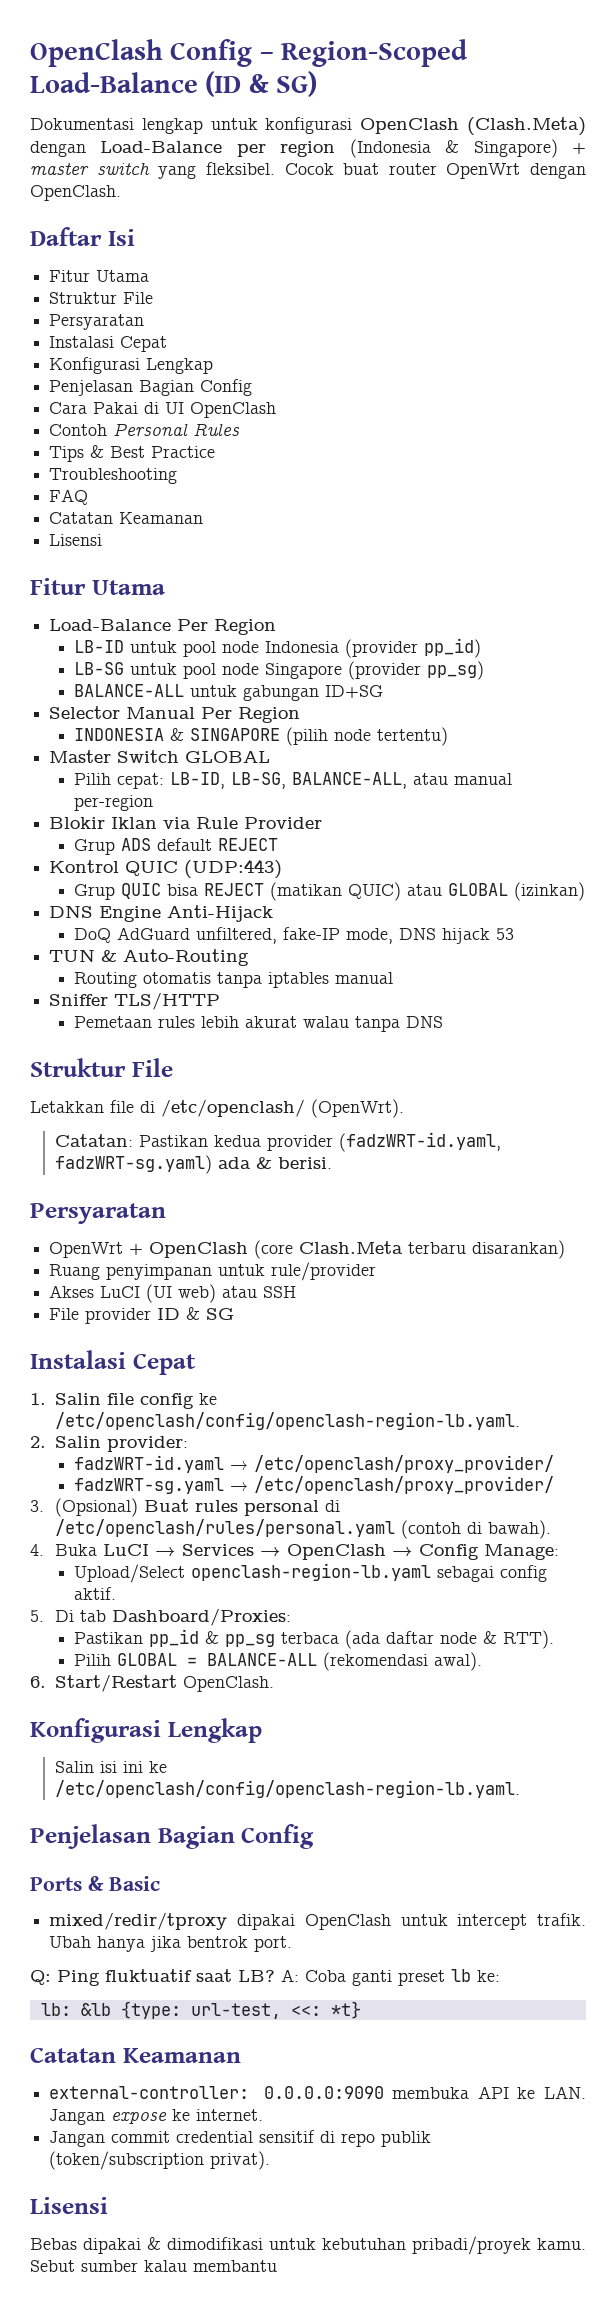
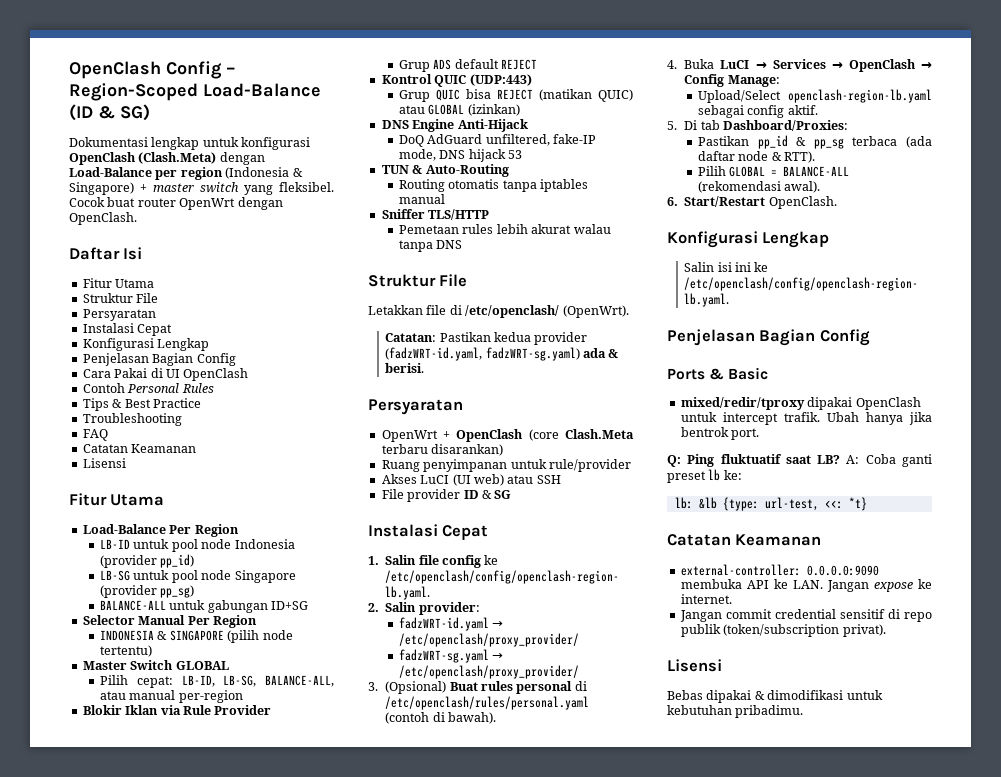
- Bebas dipakai & dimodifikasi untuk kebutuhan pribadi/proyek kamu. Sebut sumber kalau membantu
+ Bebas dipakai & dimodifikasi untuk kebutuhan pribadimu.

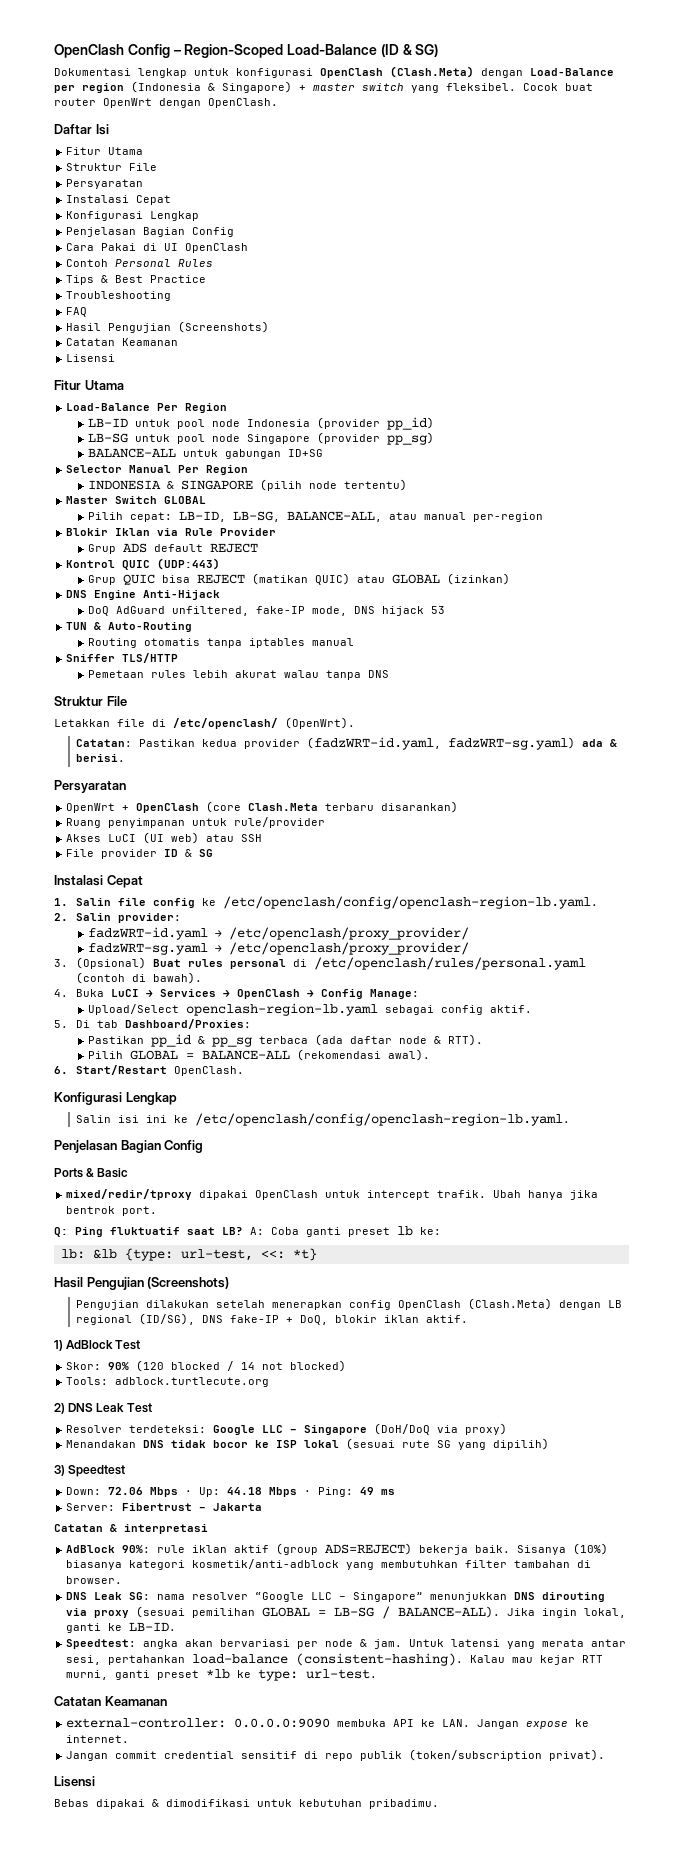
  FAQ
+ Hasil Pengujian (Screenshots)
  lb: &lb {type: url-test, <<: *t}
+ Hasil Pengujian (Screenshots)
+ Pengujian dilakukan setelah menerapkan config OpenClash (Clash.Meta) dengan LB regional (ID/SG), DNS fake-IP + DoQ, blokir iklan aktif.
+ 1) AdBlock Test
+ Skor: 90% (120 blocked / 14 not blocked)
+ Tools: adblock.turtlecute.org
+ 2) DNS Leak Test
+ Resolver terdeteksi: Google LLC – Singapore (DoH/DoQ via proxy)
+ Menandakan DNS tidak bocor ke ISP lokal (sesuai rute SG yang dipilih)
+ 3) Speedtest
+ Down: 72.06 Mbps · Up: 44.18 Mbps · Ping: 49 ms
+ Server: Fibertrust – Jakarta
+ Catatan & interpretasi
+ AdBlock 90%: rule iklan aktif (group ADS=REJECT) bekerja baik. Sisanya (10%) biasanya kategori kosmetik/anti-adblock yang membutuhkan filter tambahan di browser.
+ DNS Leak SG: nama resolver “Google LLC – Singapore” menunjukkan DNS dirouting via proxy (sesuai pemilihan GLOBAL = LB-SG / BALANCE-ALL). Jika ingin lokal, ganti ke LB-ID.
+ Speedtest: angka akan bervariasi per node & jam. Untuk latensi yang merata antar sesi, pertahankan load-balance (consistent-hashing). Kalau mau kejar RTT murni, ganti preset *lb ke type: url-test.

